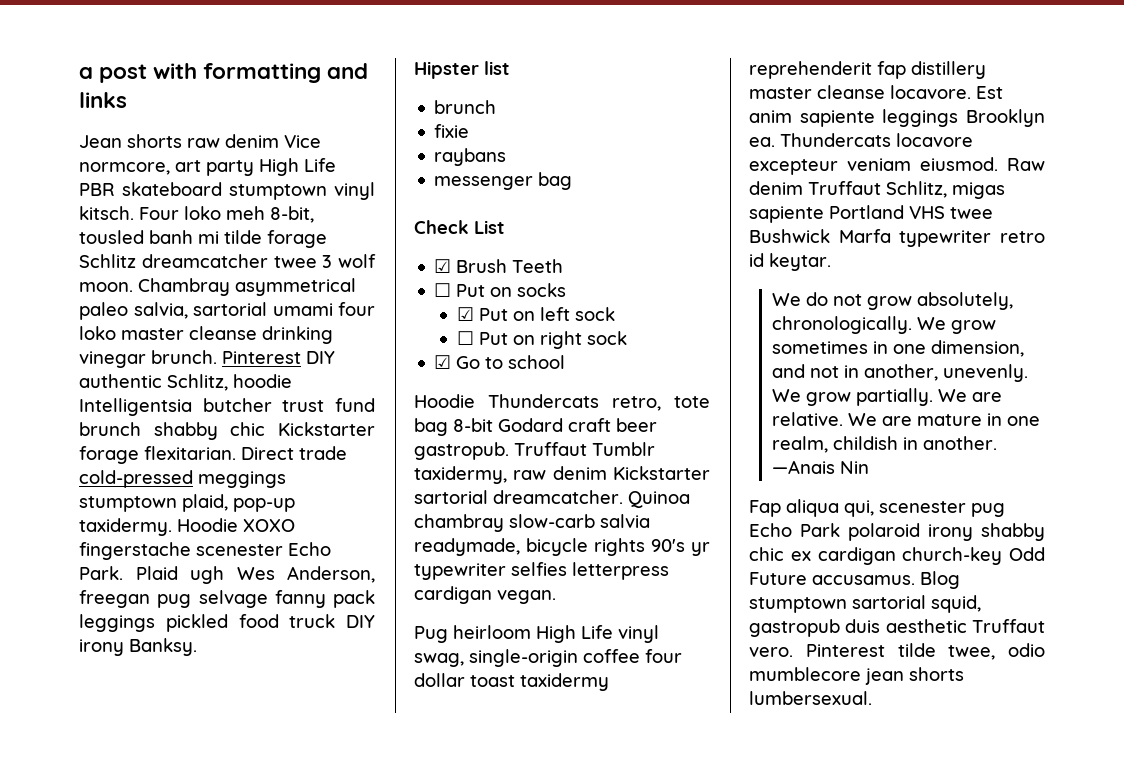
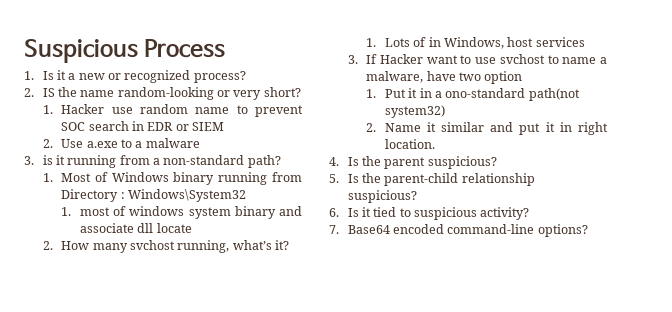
- a post with formatting and links
- Jean shorts raw denim Vice normcore, art party High Life PBR skateboard stumptown vinyl kitsch. Four loko meh 8-bit, tousled banh mi tilde forage Schlitz dreamcatcher twee 3 wolf moon. Chambray asymmetrical paleo salvia, sartorial umami four loko master cleanse drinking vinegar brunch. Pinterest DIY authentic Schlitz, hoodie Intelligentsia butcher trust fund brunch shabby chic Kickstarter forage flexitarian. Direct trade cold-pressed meggings stumptown plaid, pop-up taxidermy. Hoodie XOXO fingerstache scenester Echo Park. Plaid ugh Wes Anderson, freegan pug selvage fanny pack leggings pickled food truck DIY irony Banksy.
- Hipster list
- brunch
- fixie
- raybans
- messenger bag
- Check List
- ☑ Brush Teeth
- ☐ Put on socks
- ☑ Put on left sock
- ☐ Put on right sock
- ☑ Go to school
- Hoodie Thundercats retro, tote bag 8-bit Godard craft beer gastropub. Truffaut Tumblr taxidermy, raw denim Kickstarter sartorial dreamcatcher. Quinoa chambray slow-carb salvia readymade, bicycle rights 90's yr typewriter selfies letterpress cardigan vegan.
- Pug heirloom High Life vinyl swag, single-origin coffee four dollar toast taxidermy reprehenderit fap distillery master cleanse locavore. Est anim sapiente leggings Brooklyn ea. Thundercats locavore excepteur veniam eiusmod. Raw denim Truffaut Schlitz, migas sapiente Portland VHS twee Bushwick Marfa typewriter retro id keytar.
- We do not grow absolutely, chronologically. We grow sometimes in one dimension, and not in another, unevenly. We grow partially. We are relative. We are mature in one realm, childish in another. —Anais Nin
- Fap aliqua qui, scenester pug Echo Park polaroid irony shabby chic ex cardigan church-key Odd Future accusamus. Blog stumptown sartorial squid, gastropub duis aesthetic Truffaut vero. Pinterest tilde twee, odio mumblecore jean shorts lumbersexual.
+ Suspicious Process
+ 1. Is it a new or recognized process?
+ 2. IS the name random-looking or very short?
+ 1. Hacker use random name to prevent SOC search in EDR or SIEM
+ 2. Use a.exe to a malware
+ 3. is it running from a non-standard path?
+ 1. Most of Windows binary running from Directory : Windows\System32
+ 1. most of windows system binary and associate dll locate
+ 2. How many svchost running, what’s it?
+ 1. Lots of in Windows, host services
+ 3. If Hacker want to use svchost to name a malware, have two option
+ 1. Put it in a ono-standard path(not system32)
+ 2. Name it similar and put it in right location.
+ 4. Is the parent suspicious?
+ 5. Is the parent-child relationship suspicious?
+ 6. Is it tied to suspicious activity?
+ 7. Base64 encoded command-line options?

